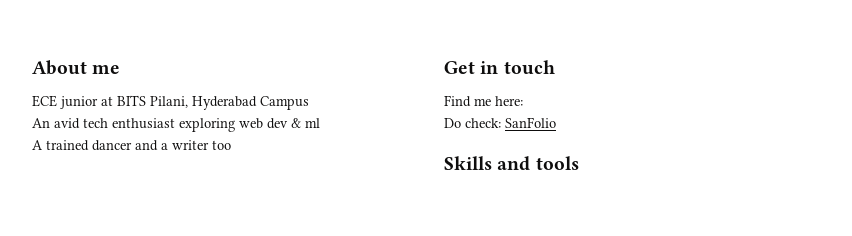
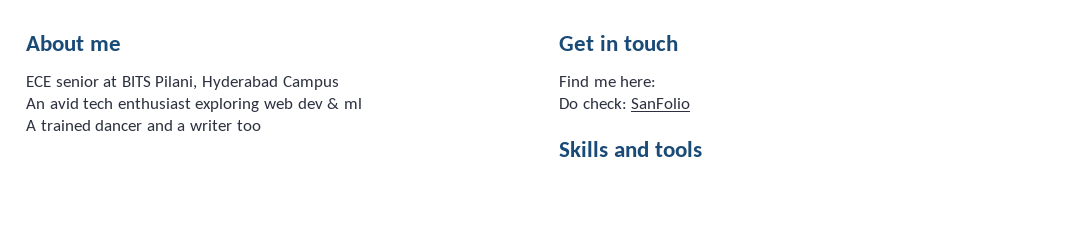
- ECE junior at BITS Pilani, Hyderabad Campus
+ ECE senior at BITS Pilani, Hyderabad Campus

